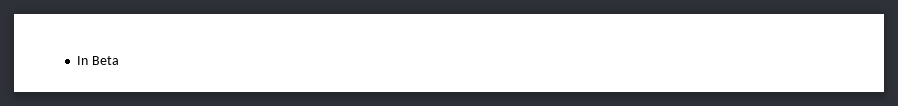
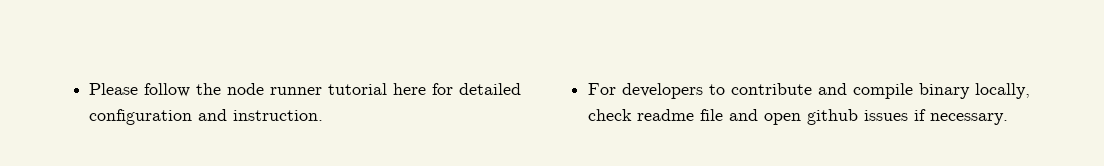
- In Beta
+ Please follow the node runner tutorial here for detailed configuration and instruction.
+ For developers to contribute and compile binary locally, check readme file and open github issues if necessary.

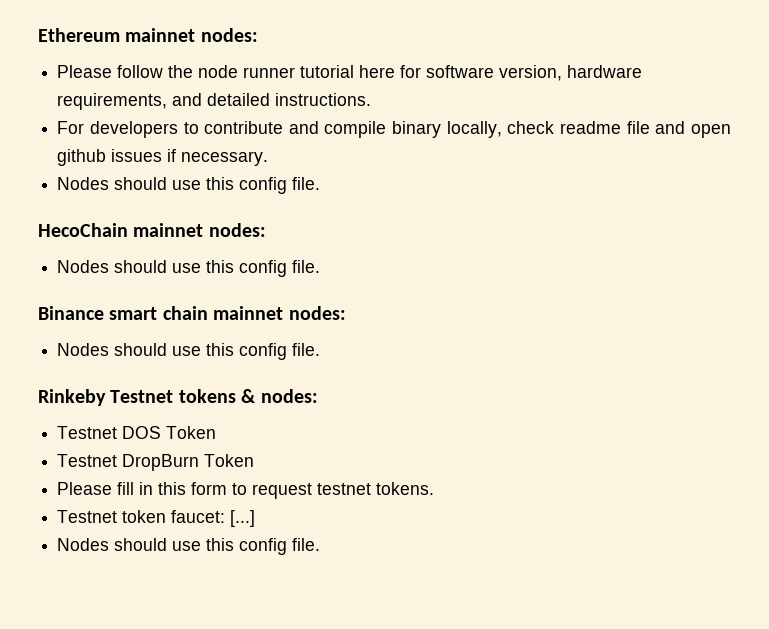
+ Ethereum mainnet nodes:
- Please follow the node runner tutorial here for detailed configuration and instruction.
+ Please follow the node runner tutorial here for software version, hardware requirements, and detailed instructions.
  For developers to contribute and compile binary locally, check readme file and open github issues if necessary.
+ Nodes should use this config file.
+ HecoChain mainnet nodes:
+ Nodes should use this config file.
+ Binance smart chain mainnet nodes:
+ Nodes should use this config file.
+ Rinkeby Testnet tokens & nodes:
+ Testnet DOS Token
+ Testnet DropBurn Token
+ Please fill in this form to request testnet tokens.
+ Testnet token faucet: [...]
+ Nodes should use this config file.

